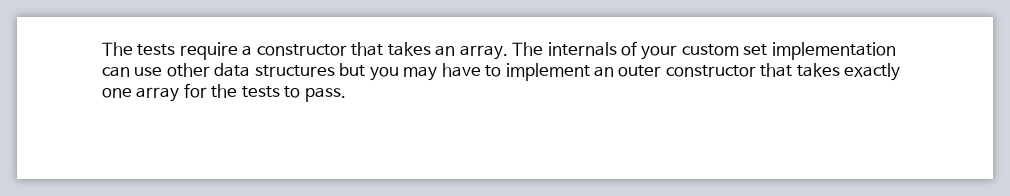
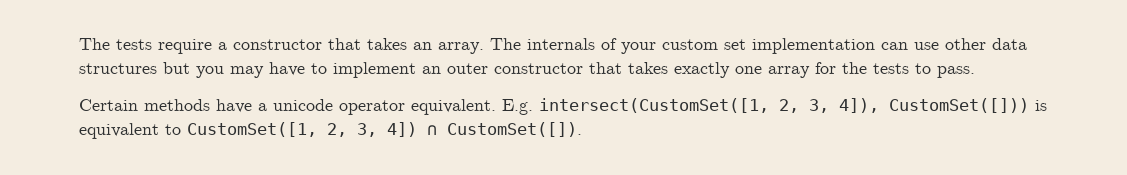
+ Certain methods have a unicode operator equivalent. E.g. intersect(CustomSet([1, 2, 3, 4]), CustomSet([])) is equivalent to CustomSet([1, 2, 3, 4]) ∩ CustomSet([]).

